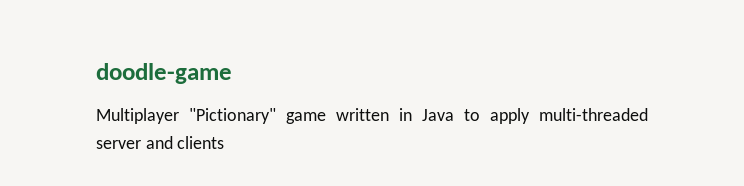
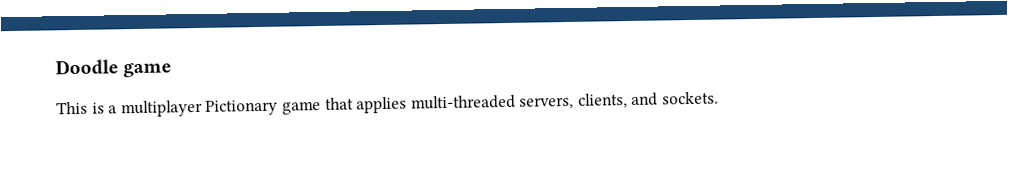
- doodle-game
- Multiplayer "Pictionary" game written in Java to apply multi-threaded server and clients
+ Doodle game
+ This is a multiplayer Pictionary game that applies multi-threaded servers, clients, and sockets.

